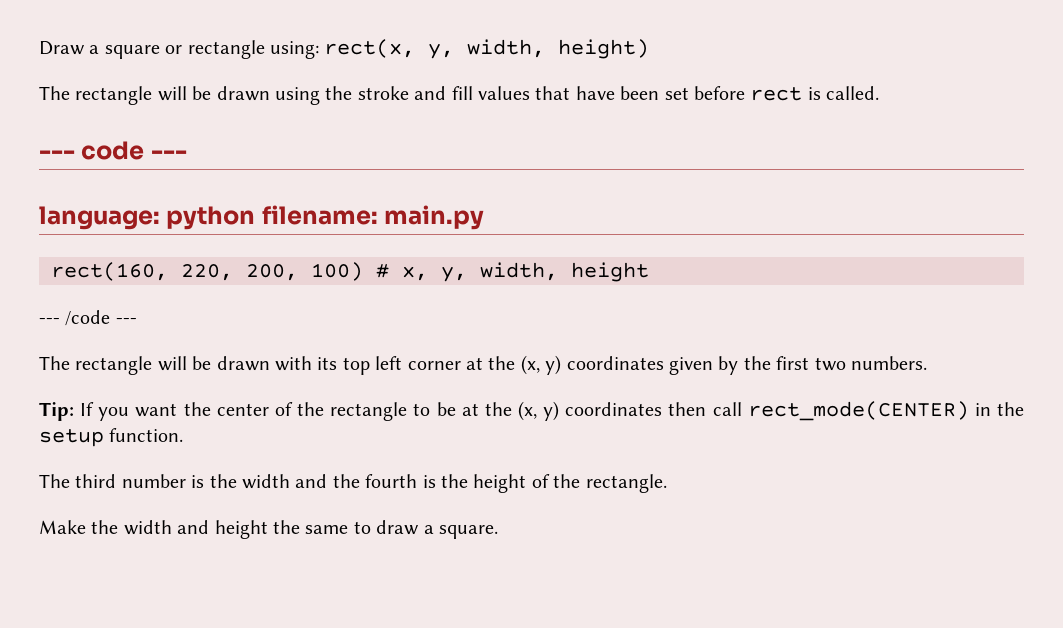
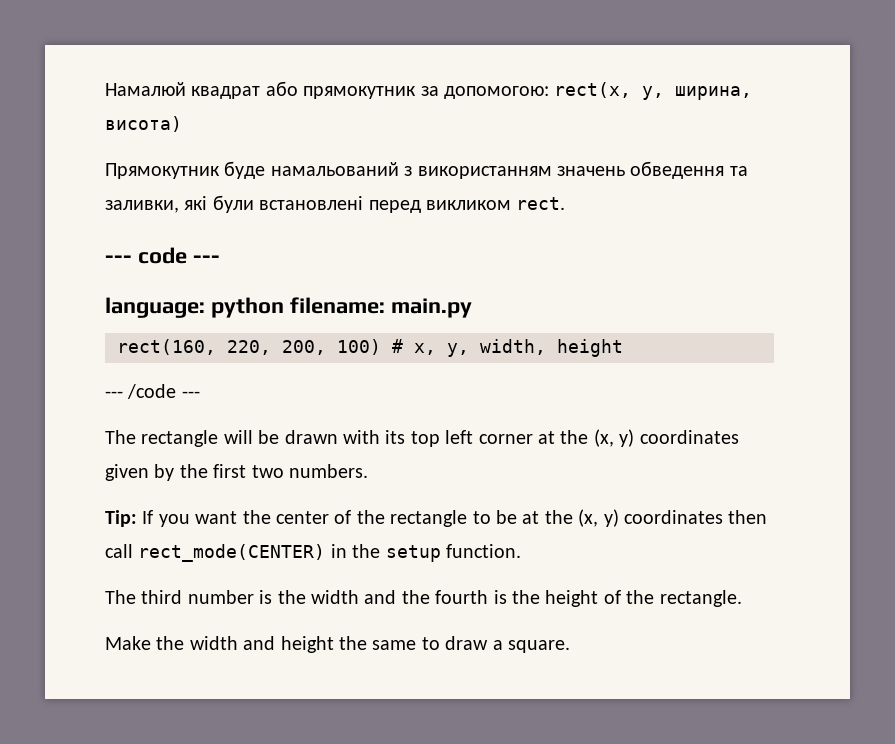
- Draw a square or rectangle using: rect(x, y, width, height)
- The rectangle will be drawn using the stroke and fill values that have been set before rect is called.
+ Намалюй квадрат або прямокутник за допомогою: rect(x, y, ширина, висота)
+ Прямокутник буде намальований з використанням значень обведення та заливки, які були встановлені перед викликом rect.

